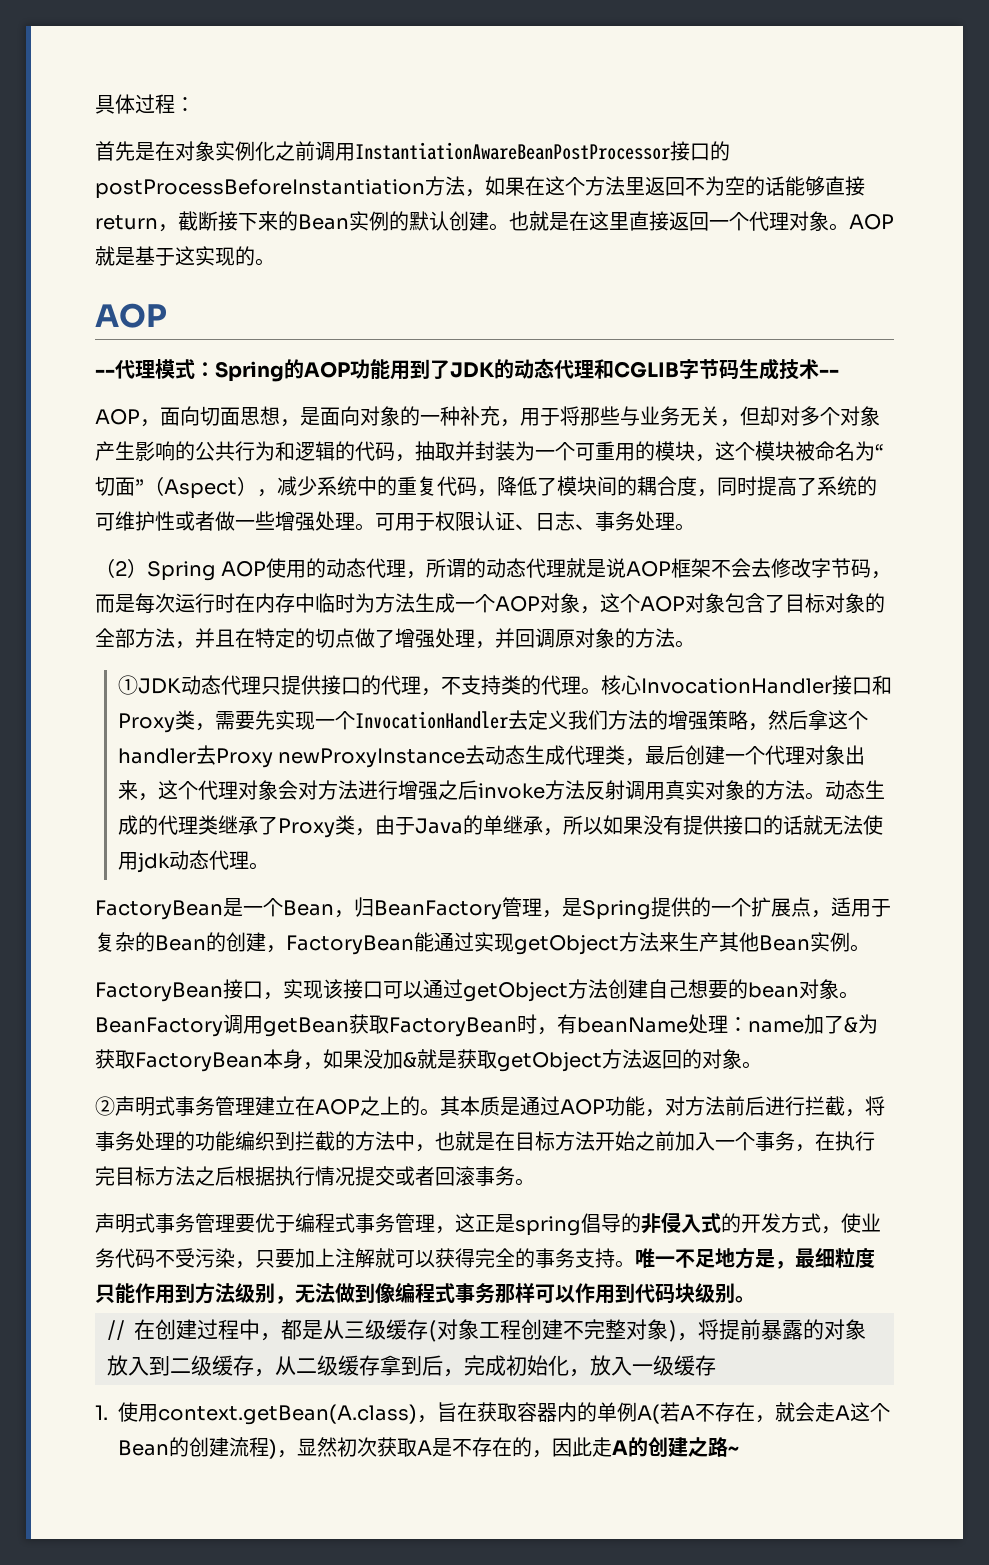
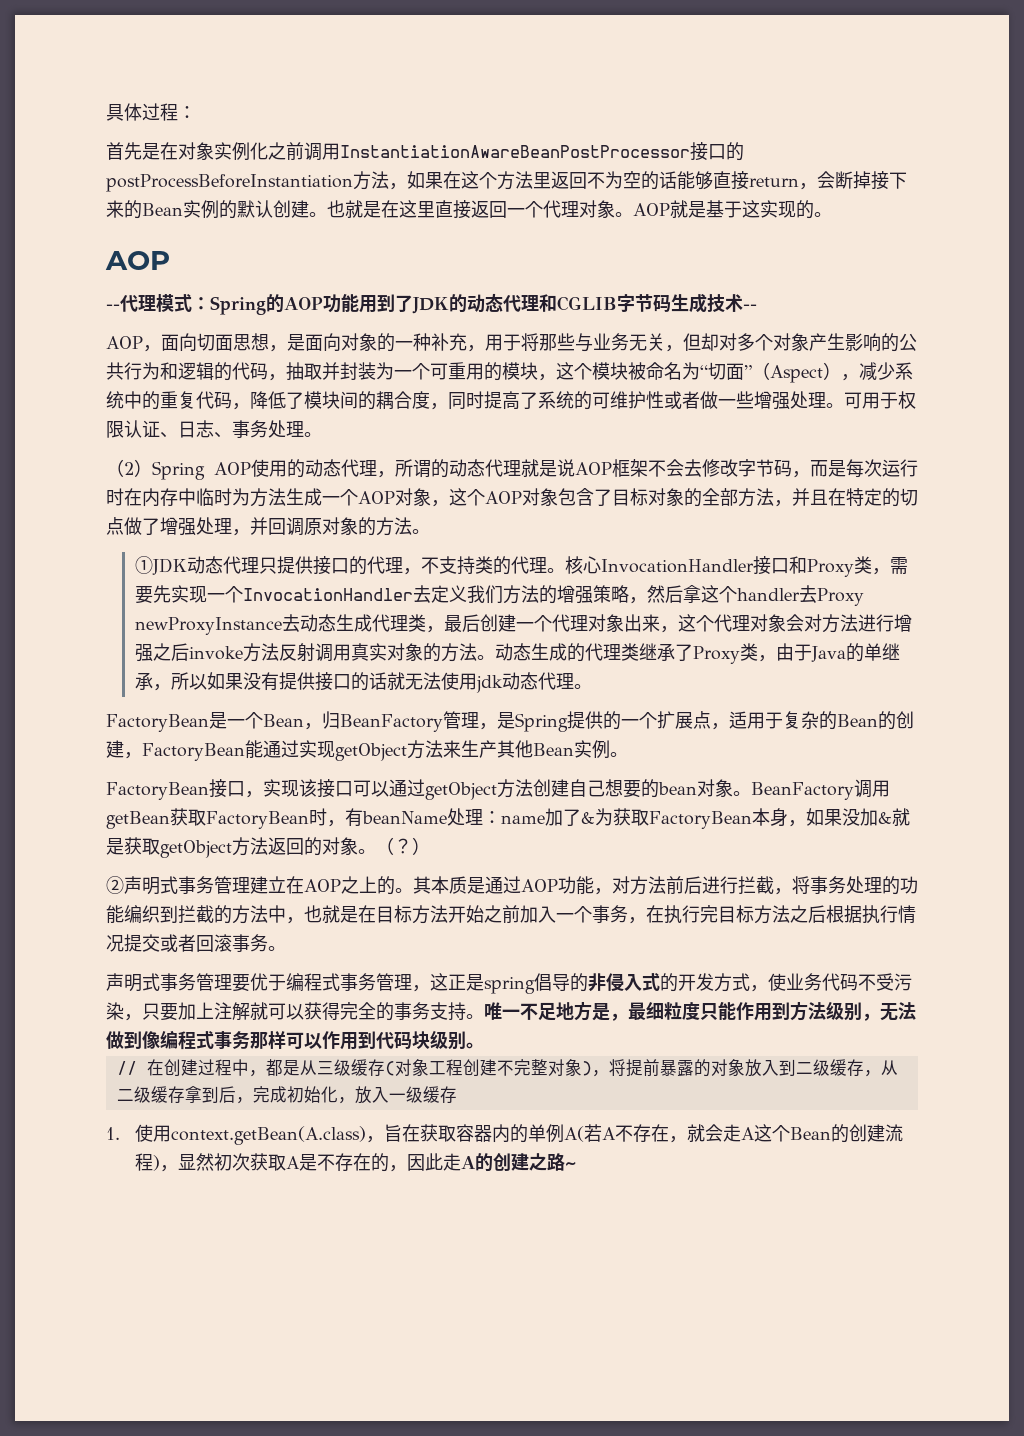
- 首先是在对象实例化之前调用InstantiationAwareBeanPostProcessor接口的postProcessBeforeInstantiation方法，如果在这个方法里返回不为空的话能够直接return，截断接下来的Bean实例的默认创建。
+ 首先是在对象实例化之前调用InstantiationAwareBeanPostProcessor接口的postProcessBeforeInstantiation方法，如果在这个方法里返回不为空的话能够直接return，会断掉接下来的Bean实例的默认创建。
+ （？）

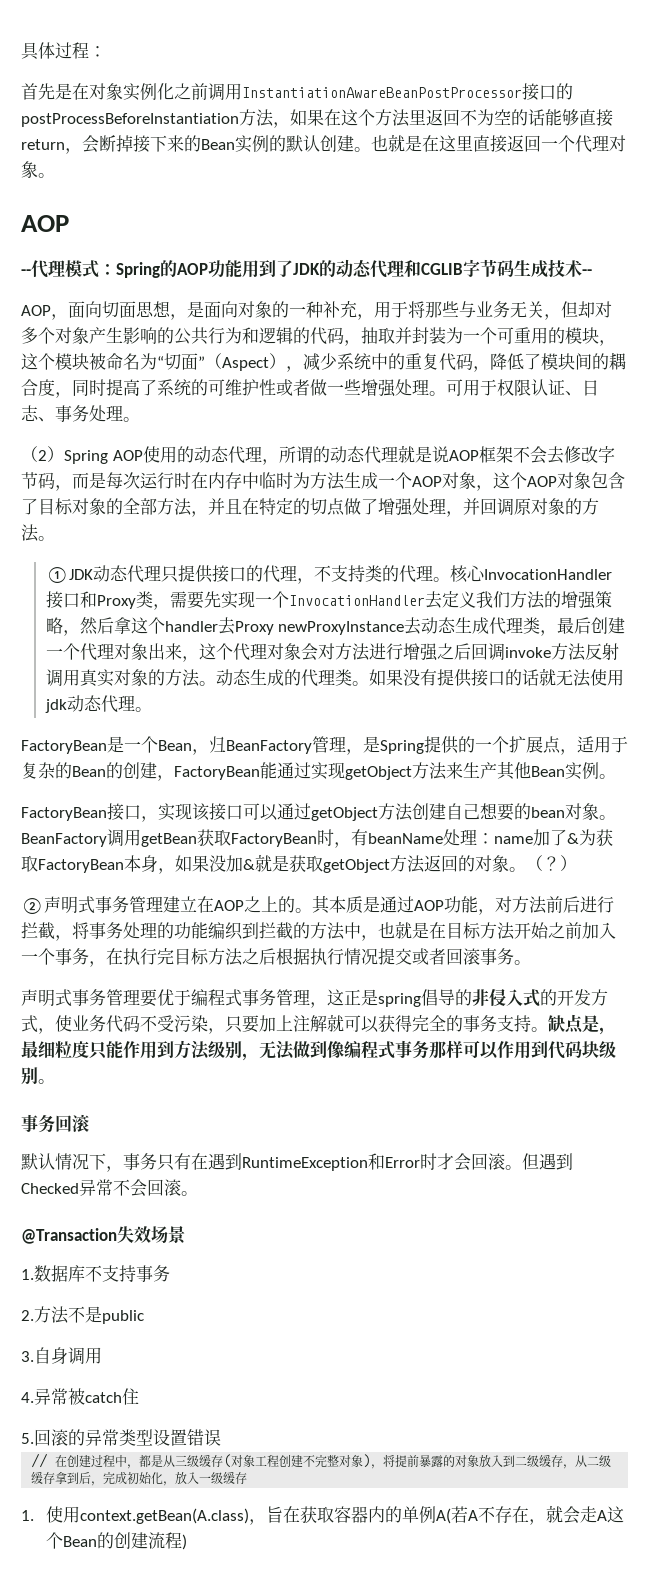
- AOP就是基于这实现的。
- 核心InvocationHandler接口和Proxy类，需要先实现一个InvocationHandler去定义我们方法的增强策略，然后拿这个handler去Proxy newProxyInstance去动态生成代理类，最后创建一个代理对象出来，这个代理对象会对方法进行增强之后invoke方法反射调用真实对象的方法。
+ 核心InvocationHandler接口和Proxy类，需要先实现一个InvocationHandler去定义我们方法的增强策略，然后拿这个handler去Proxy newProxyInstance去动态生成代理类，最后创建一个代理对象出来，这个代理对象会对方法进行增强之后回调invoke方法反射调用真实对象的方法。
- 动态生成的代理类继承了Proxy类，由于Java的单继承，所以如果没有提供接口的话就无法使用jdk动态代理。
+ 动态生成的代理类。如果没有提供接口的话就无法使用jdk动态代理。
- 唯一不足地方是，最细粒度只能作用到方法级别，无法做到像编程式事务那样可以作用到代码块级别。
+ 缺点是，最细粒度只能作用到方法级别，无法做到像编程式事务那样可以作用到代码块级别。
+ 事务回滚
+ 默认情况下，事务只有在遇到RuntimeException和Error时才会回滚。但遇到Checked异常不会回滚。
+ @Transaction失效场景
+ 1.数据库不支持事务
+ 2.方法不是public
+ 3.自身调用
+ 4.异常被catch住
+ 5.回滚的异常类型设置错误
- 1.使用context.getBean(A.class)，旨在获取容器内的单例A(若A不存在，就会走A这个Bean的创建流程)，显然初次获取A是不存在的，因此走A的创建之路~
+ 1.使用context.getBean(A.class)，旨在获取容器内的单例A(若A不存在，就会走A这个Bean的创建流程)

